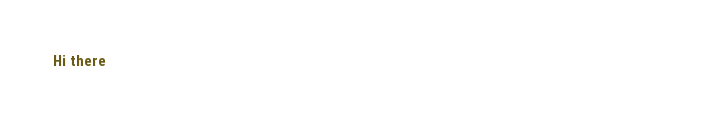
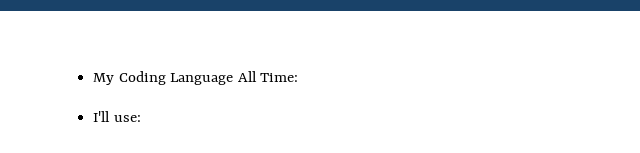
- Hi there
+ My Coding Language All Time:
+ I'll use:

